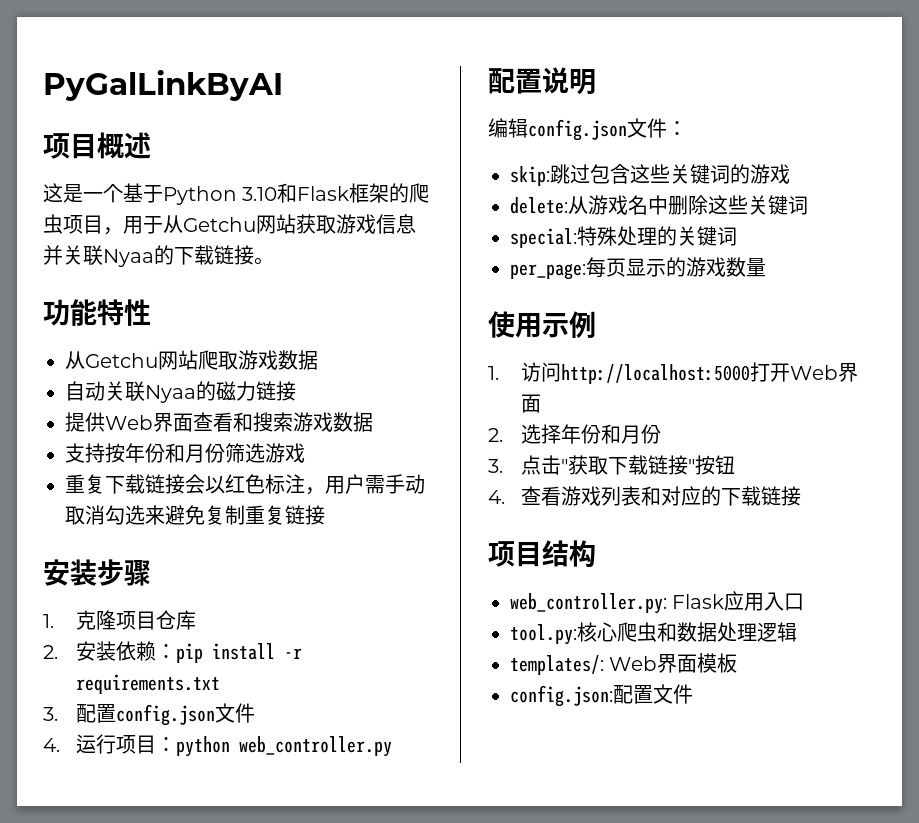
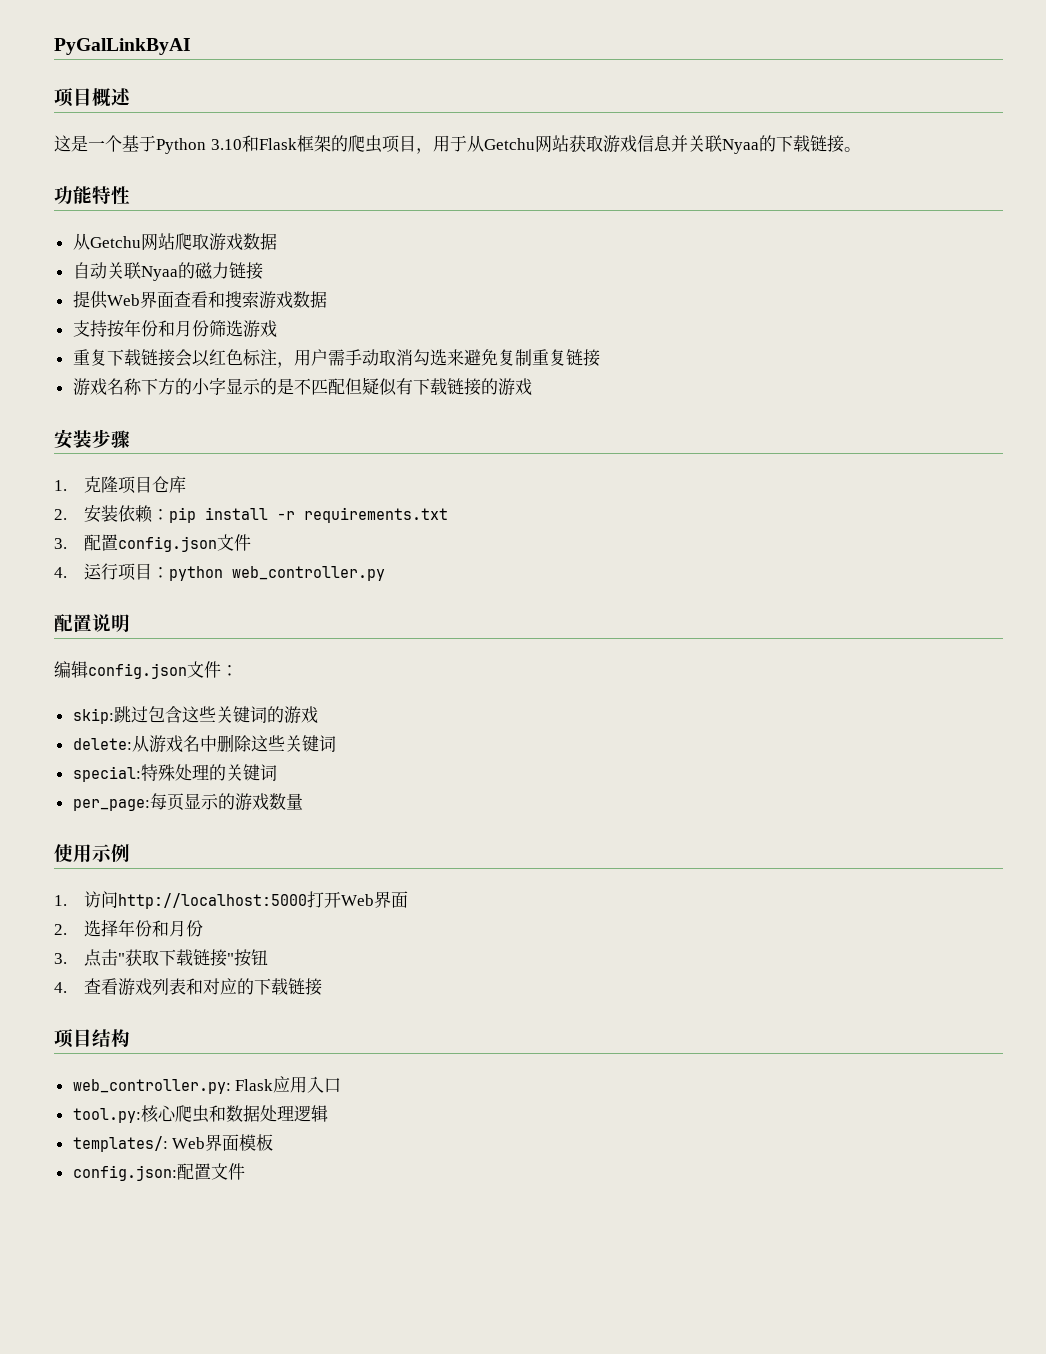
+ 游戏名称下方的小字显示的是不匹配但疑似有下载链接的游戏

